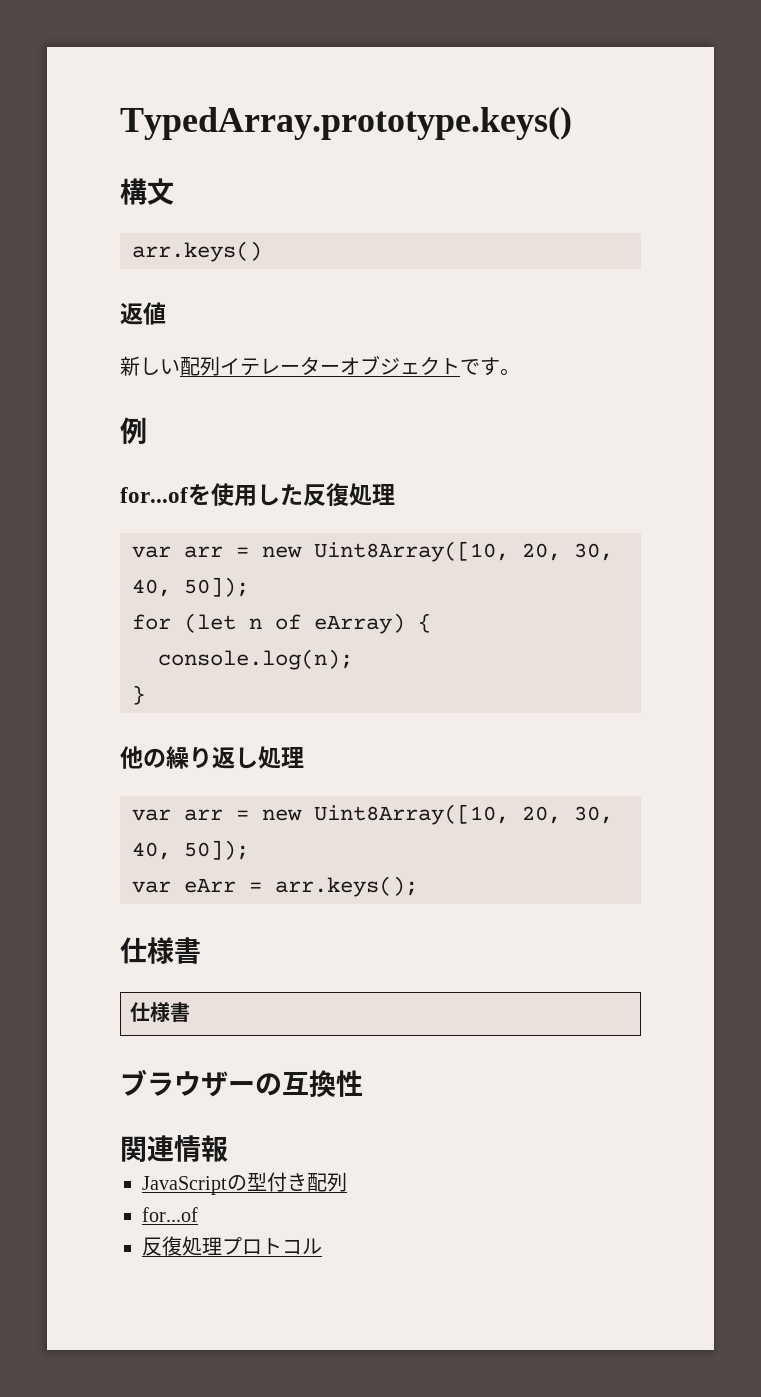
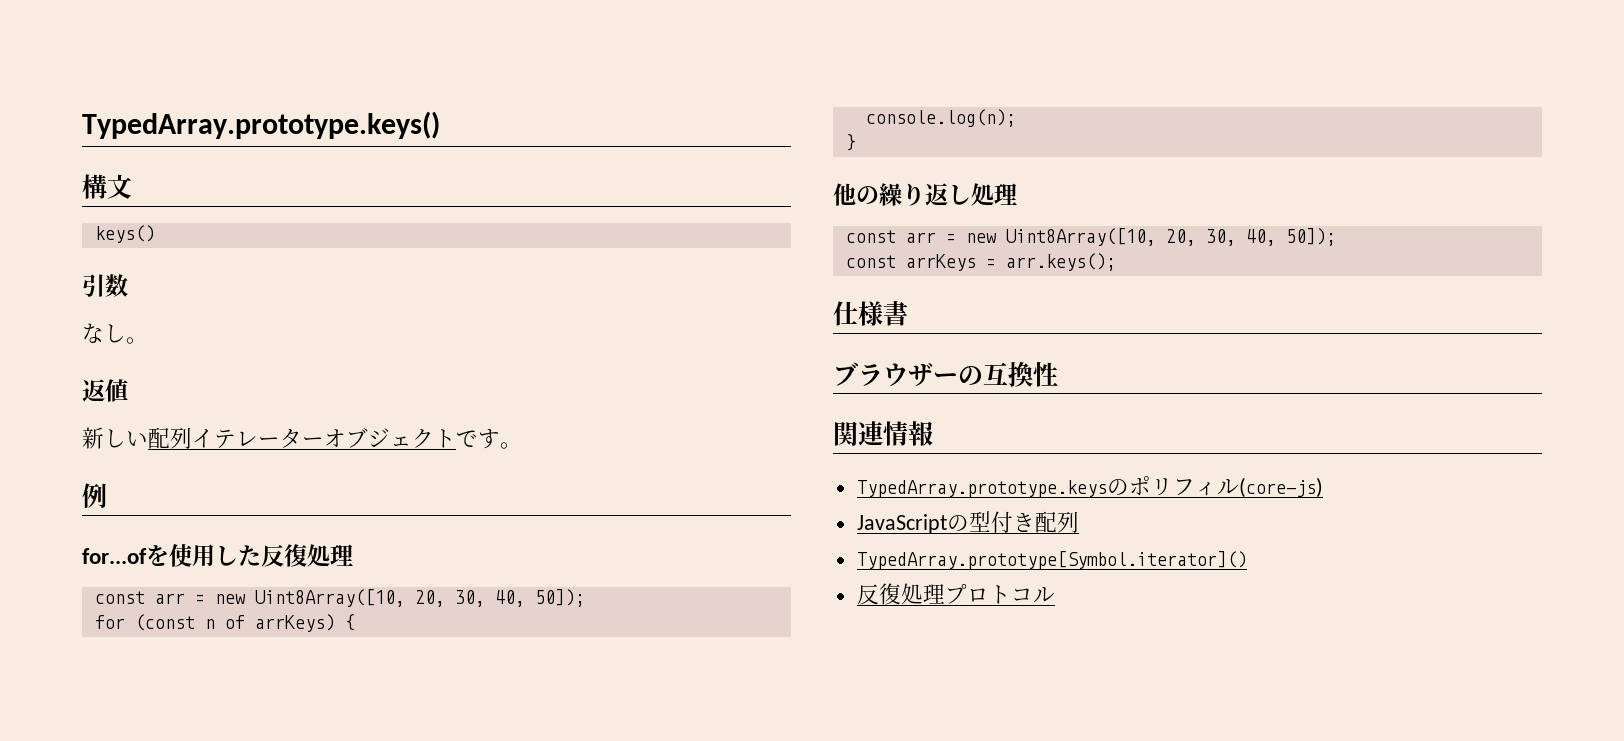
- arr.keys()
+ keys()
+ 引数
+ なし。
  for...ofを使用した反復処理
- var arr = new Uint8Array([10, 20, 30, 40, 50]);
+ const arr = new Uint8Array([10, 20, 30, 40, 50]);
- for (let n of eArray) {
+ for (const n of arrKeys) {
  他の繰り返し処理
- var arr = new Uint8Array([10, 20, 30, 40, 50]);
- var eArr = arr.keys();
- 仕様書
+ const arr = new Uint8Array([10, 20, 30, 40, 50]);
+ const arrKeys = arr.keys();
+ TypedArray.prototype.keysのポリフィル(core-js)
  JavaScriptの型付き配列
- for...of
+ TypedArray.prototype[Symbol.iterator]()

